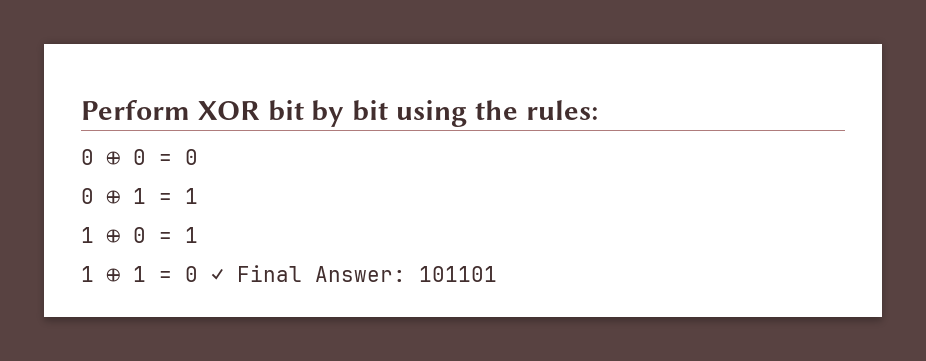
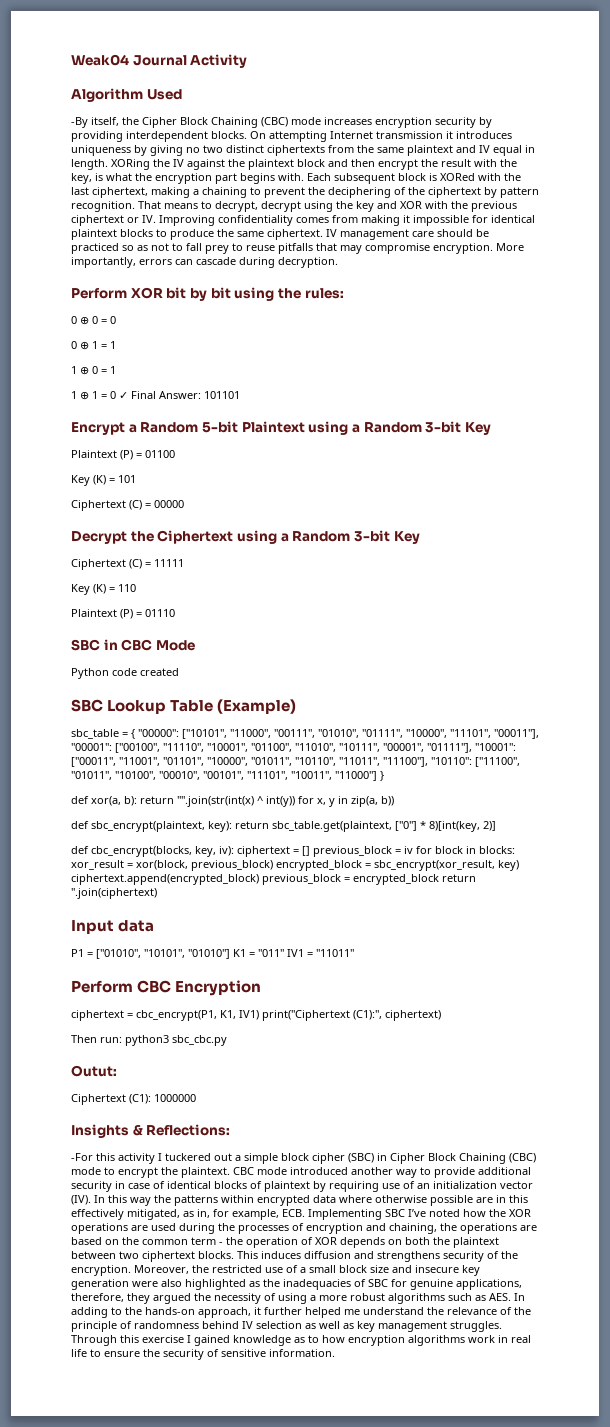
+ Weak04 Journal Activity
+ Algorithm Used
+ -By itself, the Cipher Block Chaining (CBC) mode increases encryption security by providing interdependent blocks. On attempting Internet transmission it introduces uniqueness by giving no two distinct ciphertexts from the same plaintext and IV equal in length. XORing the IV against the plaintext block and then encrypt the result with the key, is what the encryption part begins with. Each subsequent block is XORed with the last ciphertext, making a chaining to prevent the deciphering of the ciphertext by pattern recognition. That means to decrypt, decrypt using the key and XOR with the previous ciphertext or IV. Improving confidentiality comes from making it impossible for identical plaintext blocks to produce the same ciphertext. IV management care should be practiced so as not to fall prey to reuse pitfalls that may compromise encryption. More importantly, errors can cascade during decryption.
+ Encrypt a Random 5-bit Plaintext using a Random 3-bit Key
+ Plaintext (P) = 01100
+ Key (K) = 101
+ Ciphertext (C) = 00000
+ Decrypt the Ciphertext using a Random 3-bit Key
+ Ciphertext (C) = 11111
+ Key (K) = 110
+ Plaintext (P) = 01110
+ SBC in CBC Mode
+ Python code created
+ SBC Lookup Table (Example)
+ sbc_table = { "00000": ["10101", "11000", "00111", "01010", "01111", "10000", "11101", "00011"], "00001": ["00100", "11110", "10001", "01100", "11010", "10111", "00001", "01111"], "10001": ["00011", "11001", "01101", "10000", "01011", "10110", "11011", "11100"], "10110": ["11100", "01011", "10100", "00010", "00101", "11101", "10011", "11000"] }
+ def xor(a, b): return "".join(str(int(x) ^ int(y)) for x, y in zip(a, b))
+ def sbc_encrypt(plaintext, key): return sbc_table.get(plaintext, ["0"] * 8)[int(key, 2)]
+ def cbc_encrypt(blocks, key, iv): ciphertext = [] previous_block = iv for block in blocks: xor_result = xor(block, previous_block) encrypted_block = sbc_encrypt(xor_result, key) ciphertext.append(encrypted_block) previous_block = encrypted_block return ''.join(ciphertext)
+ Input data
+ P1 = ["01010", "10101", "01010"] K1 = "011" IV1 = "11011"
+ Perform CBC Encryption
+ ciphertext = cbc_encrypt(P1, K1, IV1) print("Ciphertext (C1):", ciphertext)
+ Then run: python3 sbc_cbc.py
+ Outut:
+ Ciphertext (C1): 1000000
+ Insights & Reflections:
+ -For this activity I tuckered out a simple block cipher (SBC) in Cipher Block Chaining (CBC) mode to encrypt the plaintext. CBC mode introduced another way to provide additional security in case of identical blocks of plaintext by requiring use of an initialization vector (IV). In this way the patterns within encrypted data where otherwise possible are in this effectively mitigated, as in, for example, ECB. Implementing SBC I’ve noted how the XOR operations are used during the processes of encryption and chaining, the operations are based on the common term - the operation of XOR depends on both the plaintext between two ciphertext blocks. This induces diffusion and strengthens security of the encryption. Moreover, the restricted use of a small block size and insecure key generation were also highlighted as the inadequacies of SBC for genuine applications, therefore, they argued the necessity of using a more robust algorithms such as AES. In adding to the hands-on approach, it further helped me understand the relevance of the principle of randomness behind IV selection as well as key management struggles. Through this exercise I gained knowledge as to how encryption algorithms work in real life to ensure the security of sensitive information.

